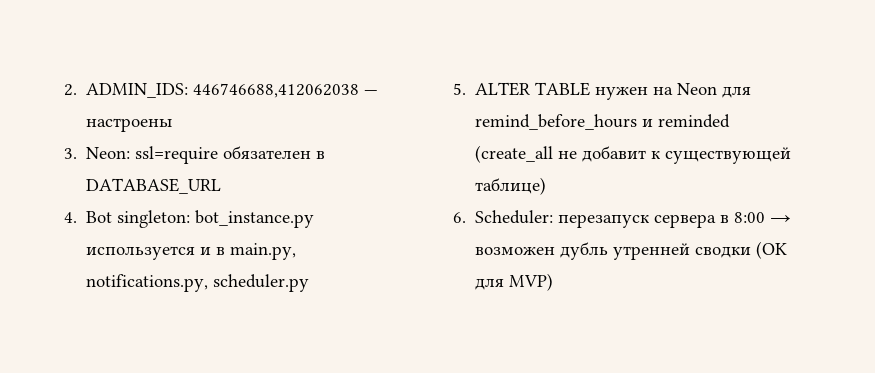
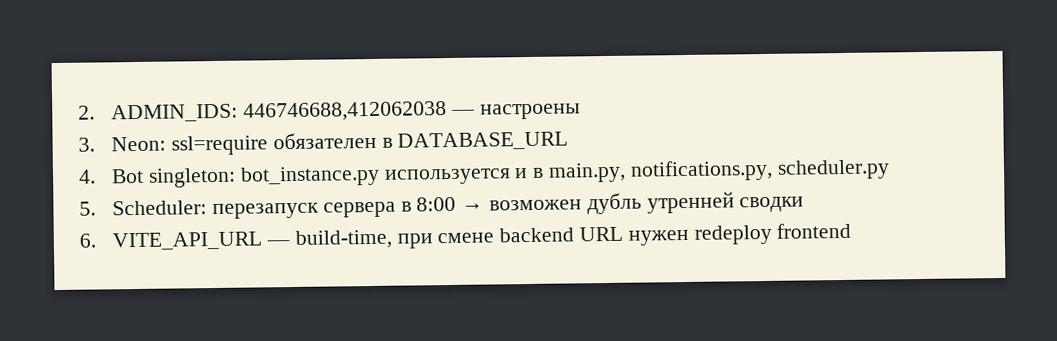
- 5. ALTER TABLE нужен на Neon для remind_before_hours и reminded (create_all не добавит к существующей таблице)
- 6. Scheduler: перезапуск сервера в 8:00 → возможен дубль утренней сводки (OK для MVP)
+ 5. Scheduler: перезапуск сервера в 8:00 → возможен дубль утренней сводки
+ 6. VITE_API_URL — build-time, при смене backend URL нужен redeploy frontend

